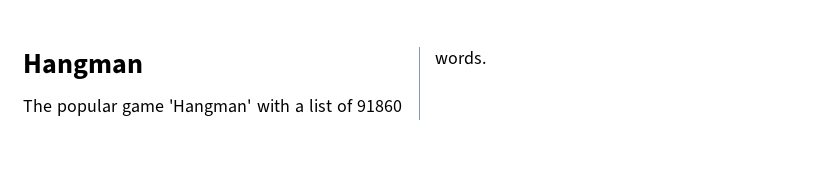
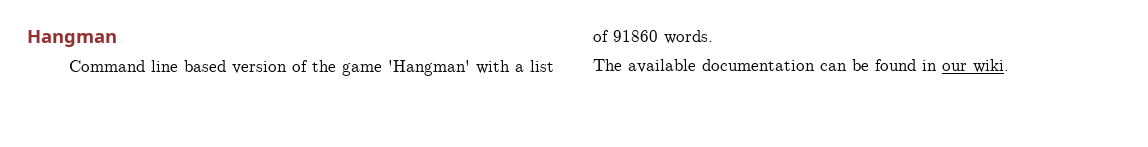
- The popular game 'Hangman' with a list of 91860 words.
+ Command line based version of the game 'Hangman' with a list of 91860 words.
+ The available documentation can be found in our wiki.

